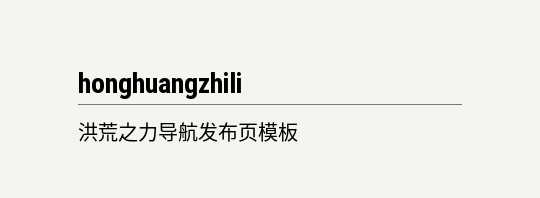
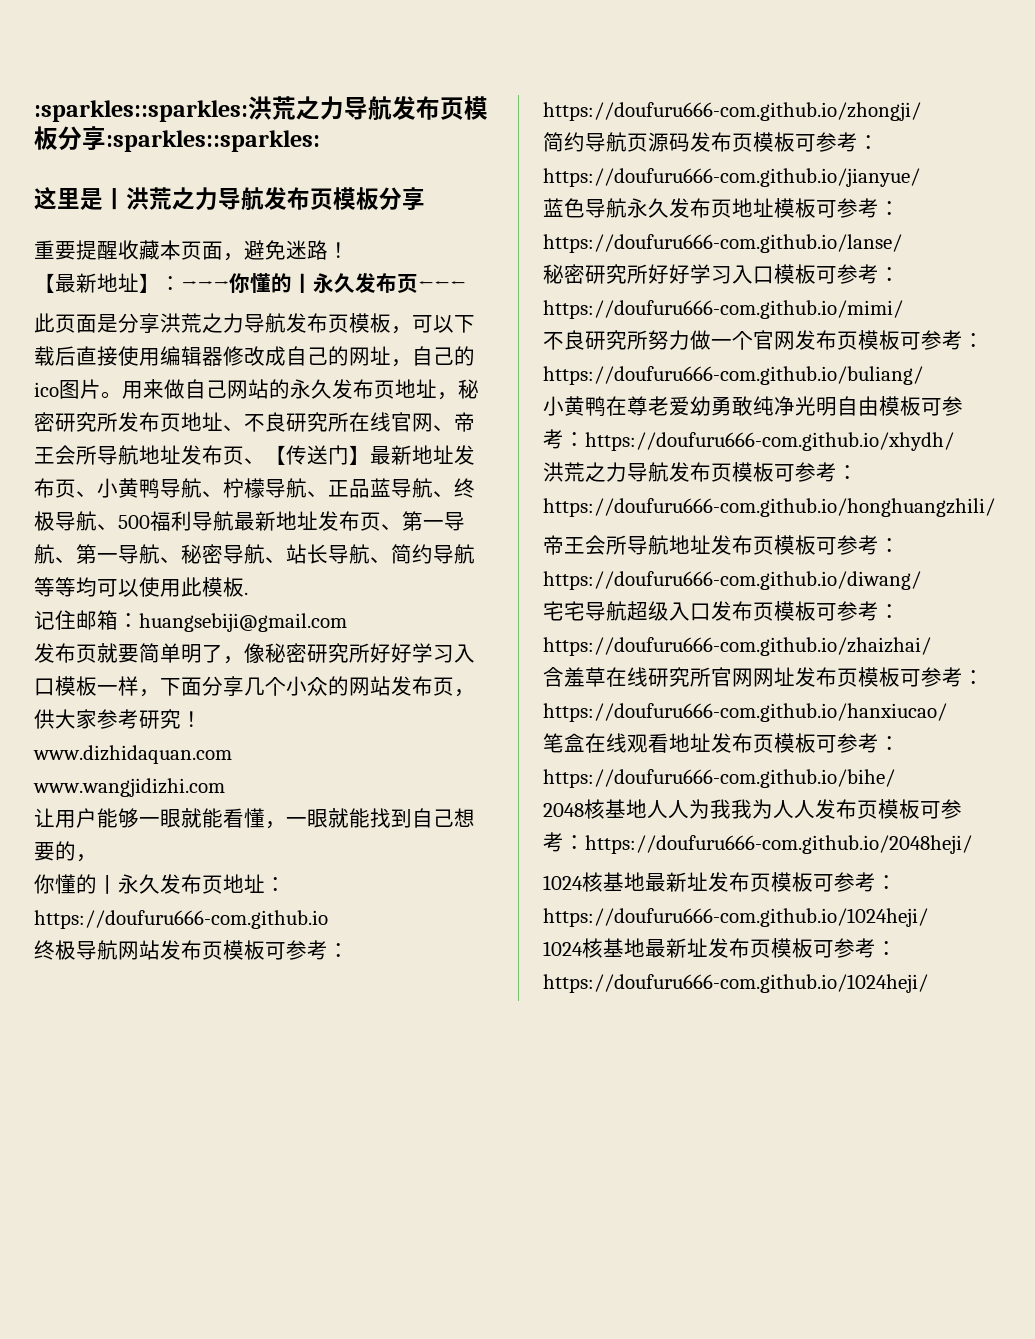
- honghuangzhili
- 洪荒之力导航发布页模板
+ :sparkles::sparkles:洪荒之力导航发布页模板分享:sparkles::sparkles:
+ 这里是丨洪荒之力导航发布页模板分享
+ 重要提醒收藏本页面，避免迷路！
+ 【最新地址】：→→→你懂的丨永久发布页←←←
+ 此页面是分享洪荒之力导航发布页模板，可以下载后直接使用编辑器修改成自己的网址，自己的ico图片。用来做自己网站的永久发布页地址，秘密研究所发布页地址、不良研究所在线官网、帝王会所导航地址发布页、【传送门】最新地址发布页、小黄鸭导航、柠檬导航、正品蓝导航、终极导航、500福利导航最新地址发布页、第一导航、第一导航、秘密导航、站长导航、简约导航等等均可以使用此模板.
+ 记住邮箱：huangsebiji@gmail.com
+ 发布页就要简单明了，像秘密研究所好好学习入口模板一样，下面分享几个小众的网站发布页，供大家参考研究！
+ www.dizhidaquan.com
+ www.wangjidizhi.com
+ 让用户能够一眼就能看懂，一眼就能找到自己想要的，
+ 你懂的丨永久发布页地址：https://doufuru666-com.github.io
+ 终极导航网站发布页模板可参考：https://doufuru666-com.github.io/zhongji/
+ 简约导航页源码发布页模板可参考：https://doufuru666-com.github.io/jianyue/
+ 蓝色导航永久发布页地址模板可参考：https://doufuru666-com.github.io/lanse/
+ 秘密研究所好好学习入口模板可参考：https://doufuru666-com.github.io/mimi/
+ 不良研究所努力做一个官网发布页模板可参考：https://doufuru666-com.github.io/buliang/
+ 小黄鸭在尊老爱幼勇敢纯净光明自由模板可参考：https://doufuru666-com.github.io/xhydh/
+ 洪荒之力导航发布页模板可参考：https://doufuru666-com.github.io/honghuangzhili/
+ 帝王会所导航地址发布页模板可参考：https://doufuru666-com.github.io/diwang/
+ 宅宅导航超级入口发布页模板可参考：https://doufuru666-com.github.io/zhaizhai/
+ 含羞草在线研究所官网网址发布页模板可参考：https://doufuru666-com.github.io/hanxiucao/
+ 笔盒在线观看地址发布页模板可参考：https://doufuru666-com.github.io/bihe/
+ 2048核基地人人为我我为人人发布页模板可参考：https://doufuru666-com.github.io/2048heji/
+ 1024核基地最新址发布页模板可参考：https://doufuru666-com.github.io/1024heji/
+ 1024核基地最新址发布页模板可参考：https://doufuru666-com.github.io/1024heji/

